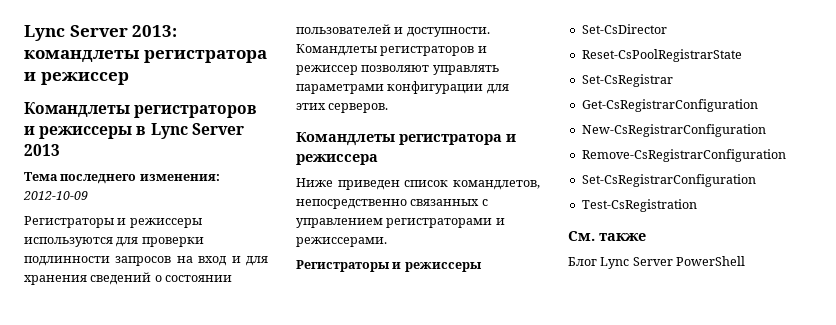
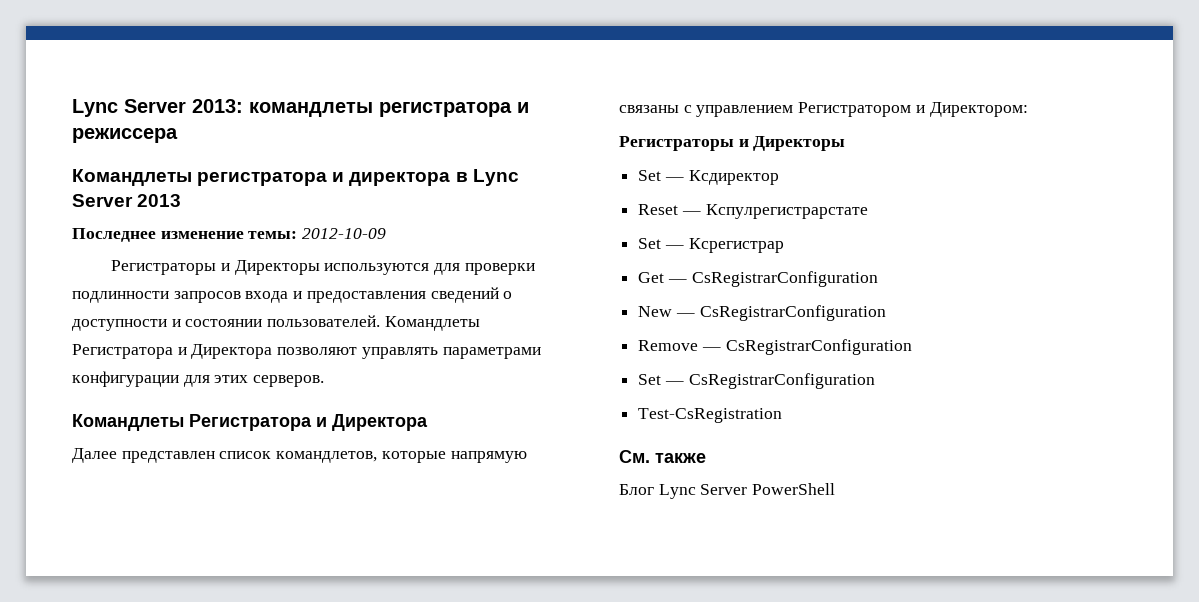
- Lync Server 2013: командлеты регистратора и режиссер
- Командлеты регистраторов и режиссеры в Lync Server 2013
+ Lync Server 2013: командлеты регистратора и режиссера
+ Командлеты регистратора и директора в Lync Server 2013
- Тема последнего изменения: 2012-10-09
+ Последнее изменение темы: 2012-10-09
- Регистраторы и режиссеры используются для проверки подлинности запросов на вход и для хранения сведений о состоянии пользователей и доступности. Командлеты регистраторов и режиссер позволяют управлять параметрами конфигурации для этих серверов.
- Командлеты регистратора и режиссера
- Ниже приведен список командлетов, непосредственно связанных с управлением регистраторами и режиссерами.
- Регистраторы и режиссеры
- Set-CsDirector
- Reset-CsPoolRegistrarState
- Set-CsRegistrar
- Get-CsRegistrarConfiguration
- New-CsRegistrarConfiguration
- Remove-CsRegistrarConfiguration
- Set-CsRegistrarConfiguration
+ Регистраторы и Директоры используются для проверки подлинности запросов входа и предоставления сведений о доступности и состоянии пользователей. Командлеты Регистратора и Директора позволяют управлять параметрами конфигурации для этих серверов.
+ Командлеты Регистратора и Директора
+ Далее представлен список командлетов, которые напрямую связаны с управлением Регистратором и Директором:
+ Регистраторы и Директоры
+ Set — Ксдиректор
+ Reset — Кспулрегистрарстате
+ Set — Ксрегистрар
+ Get — CsRegistrarConfiguration
+ New — CsRegistrarConfiguration
+ Remove — CsRegistrarConfiguration
+ Set — CsRegistrarConfiguration

